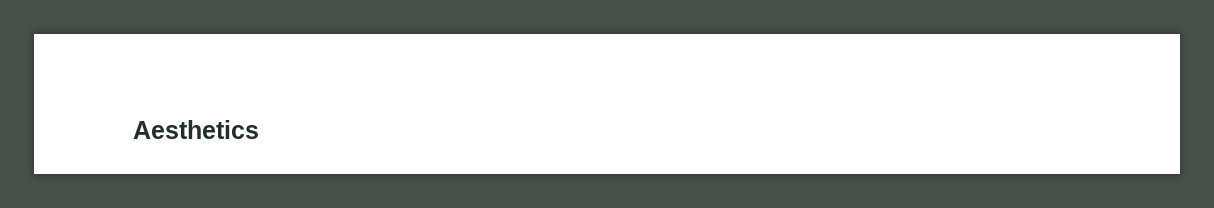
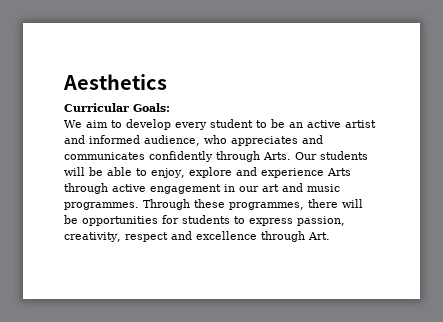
+ Curricular Goals:
+ We aim to develop every student to be an active artist and informed audience, who appreciates and communicates confidently through Arts. Our students will be able to enjoy, explore and experience Arts through active engagement in our art and music programmes. Through these programmes, there will be opportunities for students to express passion, creativity, respect and excellence through Art.

